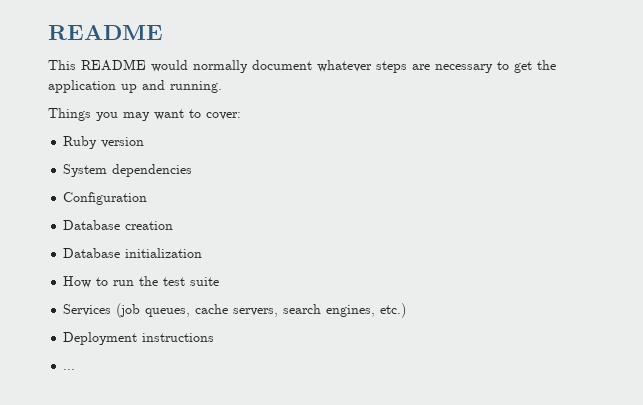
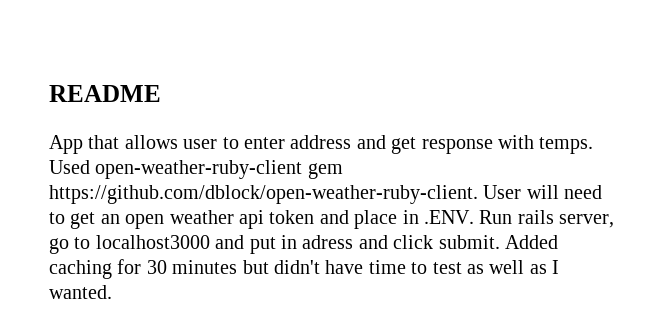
- This README would normally document whatever steps are necessary to get the application up and running.
- Things you may want to cover:
- Ruby version
- System dependencies
- Configuration
- Database creation
- Database initialization
- How to run the test suite
- Services (job queues, cache servers, search engines, etc.)
- Deployment instructions
- ...
+ App that allows user to enter address and get response with temps. Used open-weather-ruby-client gem https://github.com/dblock/open-weather-ruby-client. User will need to get an open weather api token and place in .ENV. Run rails server, go to localhost3000 and put in adress and click submit. Added caching for 30 minutes but didn't have time to test as well as I wanted.

